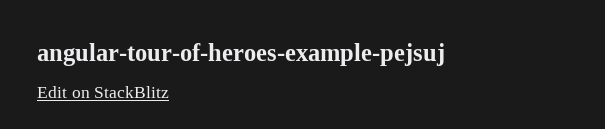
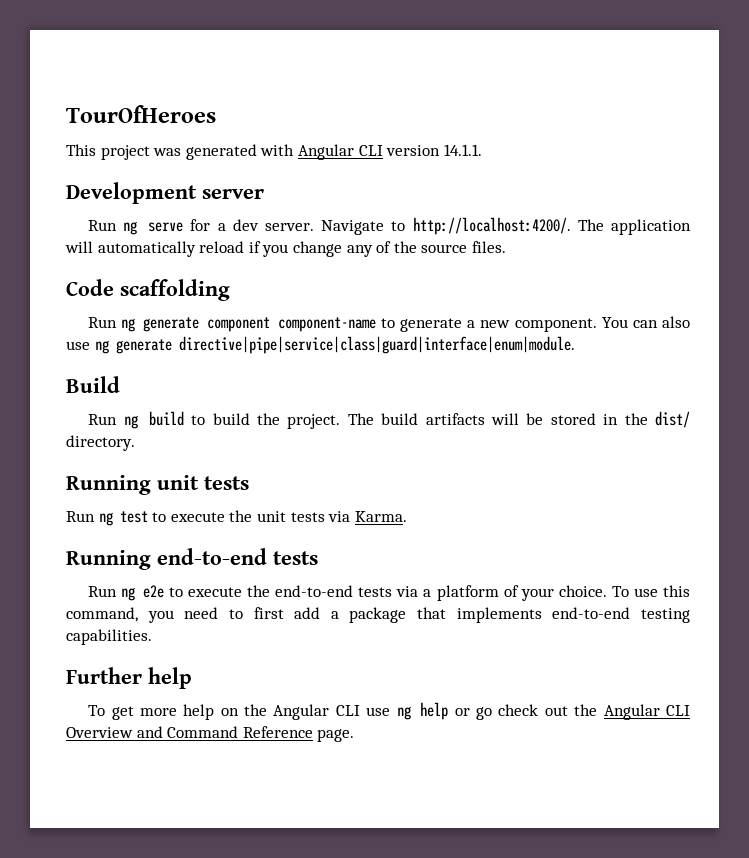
- angular-tour-of-heroes-example-pejsuj
- Edit on StackBlitz
+ TourOfHeroes
+ This project was generated with Angular CLI version 14.1.1.
+ Development server
+ Run ng serve for a dev server. Navigate to http://localhost:4200/. The application will automatically reload if you change any of the source files.
+ Code scaffolding
+ Run ng generate component component-name to generate a new component. You can also use ng generate directive|pipe|service|class|guard|interface|enum|module.
+ Build
+ Run ng build to build the project. The build artifacts will be stored in the dist/ directory.
+ Running unit tests
+ Run ng test to execute the unit tests via Karma.
+ Running end-to-end tests
+ Run ng e2e to execute the end-to-end tests via a platform of your choice. To use this command, you need to first add a package that implements end-to-end testing capabilities.
+ Further help
+ To get more help on the Angular CLI use ng help or go check out the Angular CLI Overview and Command Reference page.

